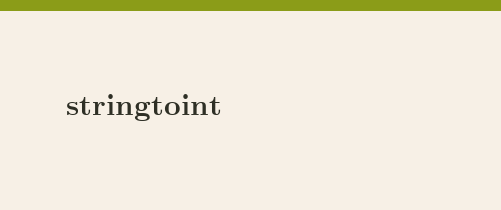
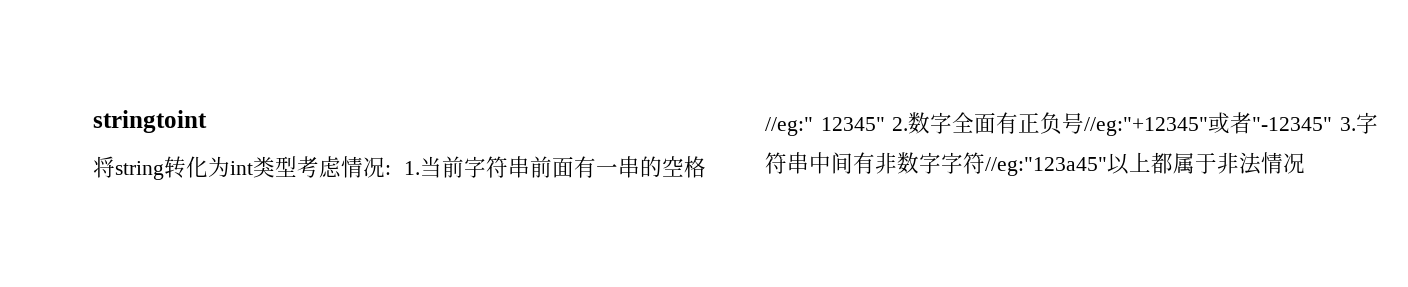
+ 将string转化为int类型考虑情况: 1.当前字符串前面有一串的空格//eg:" 12345" 2.数字全面有正负号//eg:"+12345"或者"-12345" 3.字符串中间有非数字字符//eg:"123a45"以上都属于非法情况

